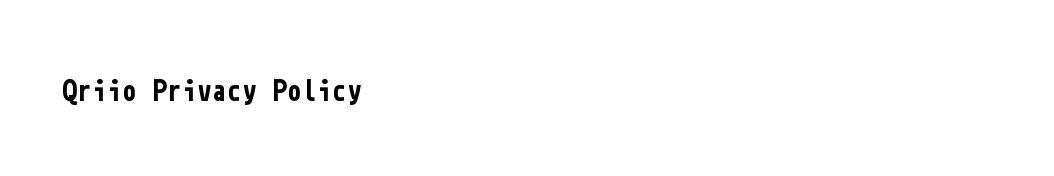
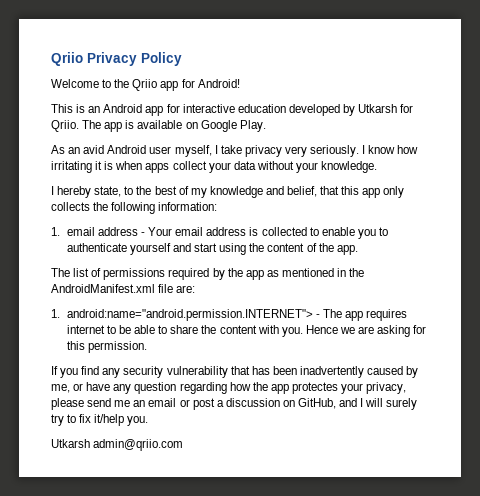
+ Welcome to the Qriio app for Android!
+ This is an Android app for interactive education developed by Utkarsh for Qriio. The app is available on Google Play.
+ As an avid Android user myself, I take privacy very seriously. I know how irritating it is when apps collect your data without your knowledge.
+ I hereby state, to the best of my knowledge and belief, that this app only collects the following information:
+ 1. email address - Your email address is collected to enable you to authenticate yourself and start using the content of the app.
+ The list of permissions required by the app as mentioned in the AndroidManifest.xml file are:
+ 1. android:name="android.permission.INTERNET"> - The app requires internet to be able to share the content with you. Hence we are asking for this permission.
+ If you find any security vulnerability that has been inadvertently caused by me, or have any question regarding how the app protectes your privacy, please send me an email or post a discussion on GitHub, and I will surely try to fix it/help you.
+ Utkarsh admin@qriio.com

